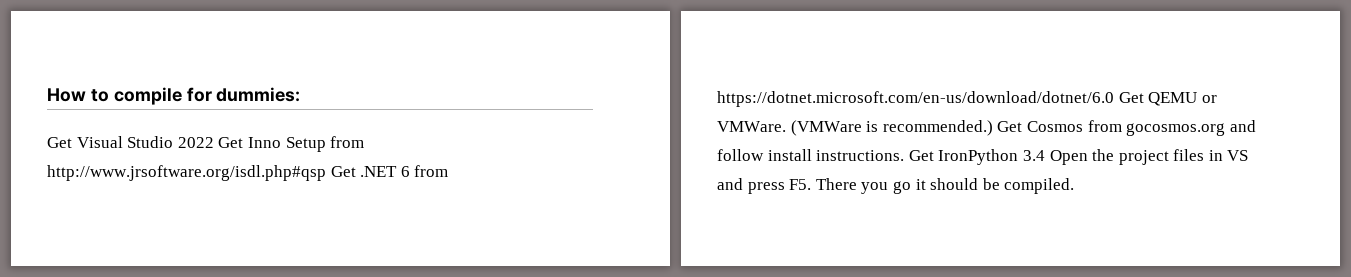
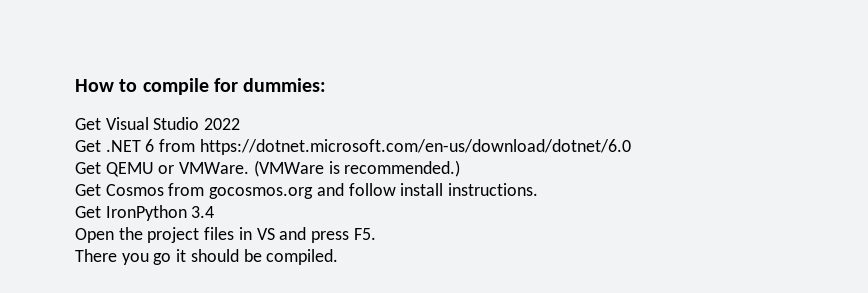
- Get Visual Studio 2022 Get Inno Setup from http://www.jrsoftware.org/isdl.php#qsp Get .NET 6 from https://dotnet.microsoft.com/en-us/download/dotnet/6.0 Get QEMU or VMWare.
+ Get Visual Studio 2022
+ Get .NET 6 from https://dotnet.microsoft.com/en-us/download/dotnet/6.0
+ Get QEMU or VMWare.
- (VMWare is recommended.) Get Cosmos from gocosmos.org and follow install instructions. Get IronPython 3.4 Open the project files in VS and press F5. There you go it should be compiled.
+ (VMWare is recommended.)
+ Get Cosmos from gocosmos.org and follow install instructions.
+ Get IronPython 3.4
+ Open the project files in VS and press F5.
+ There you go it should be compiled.

